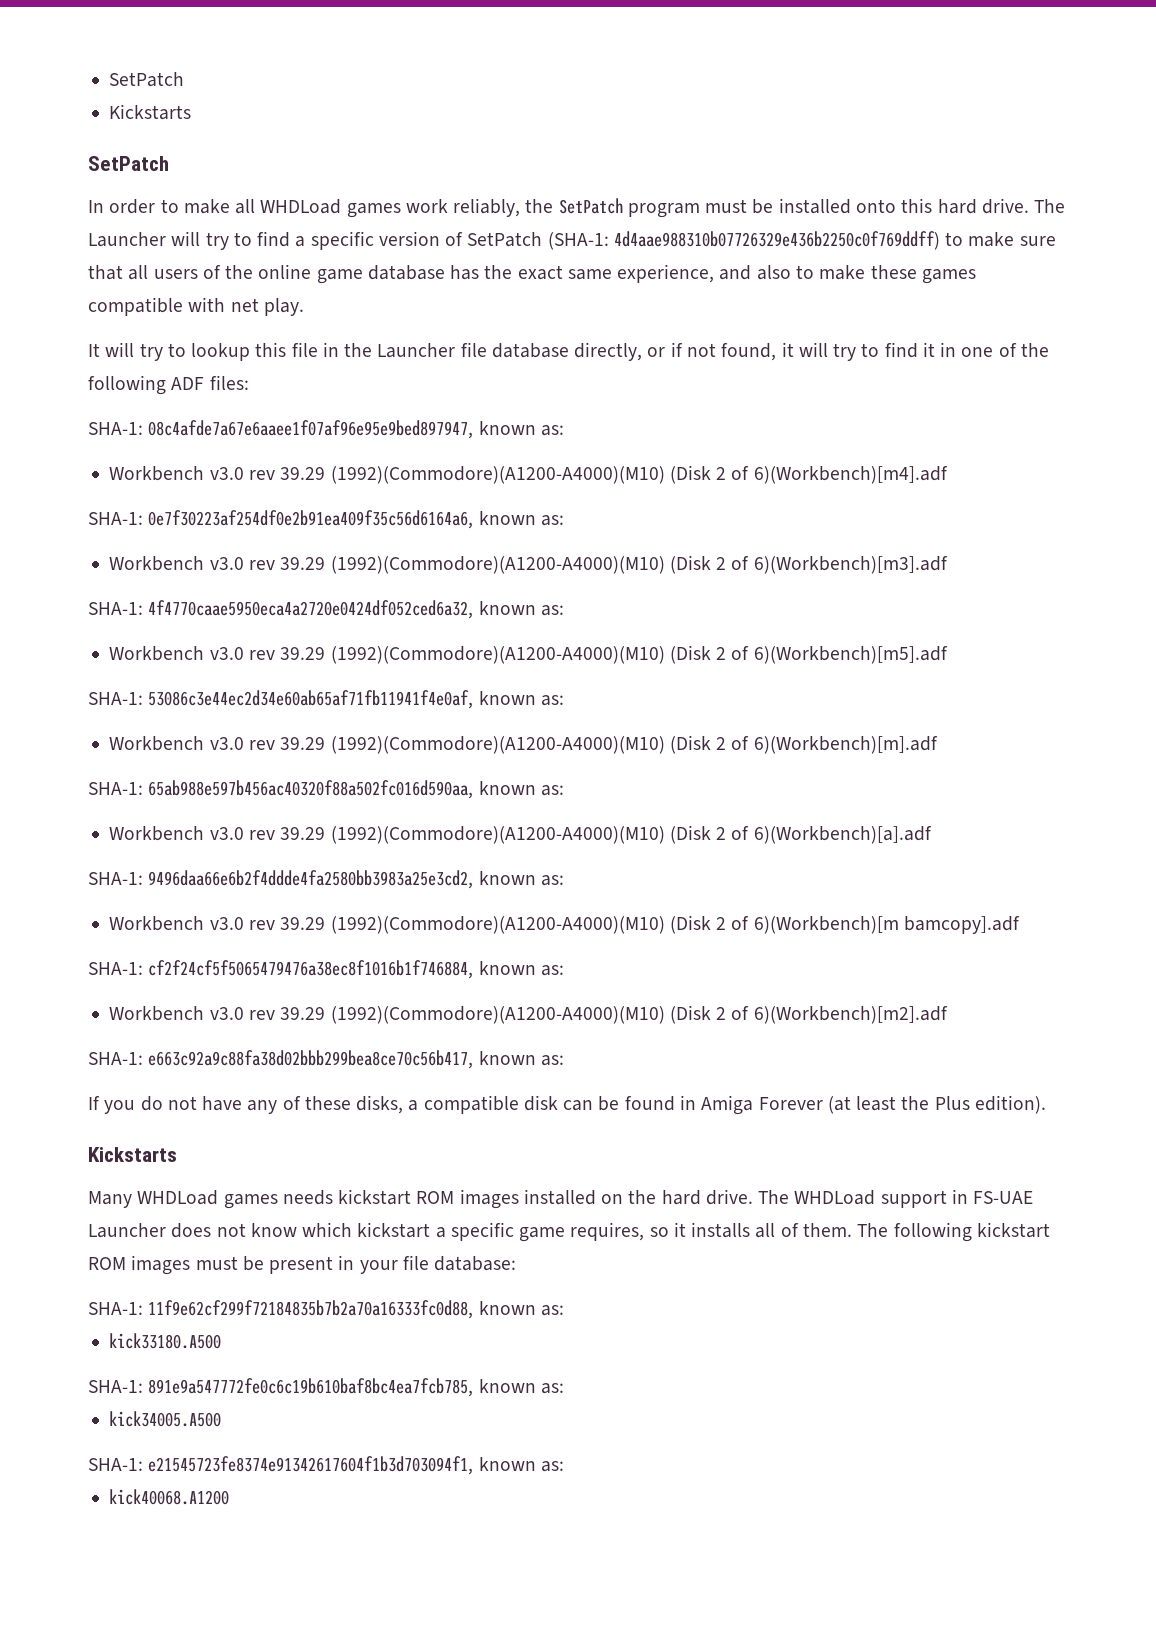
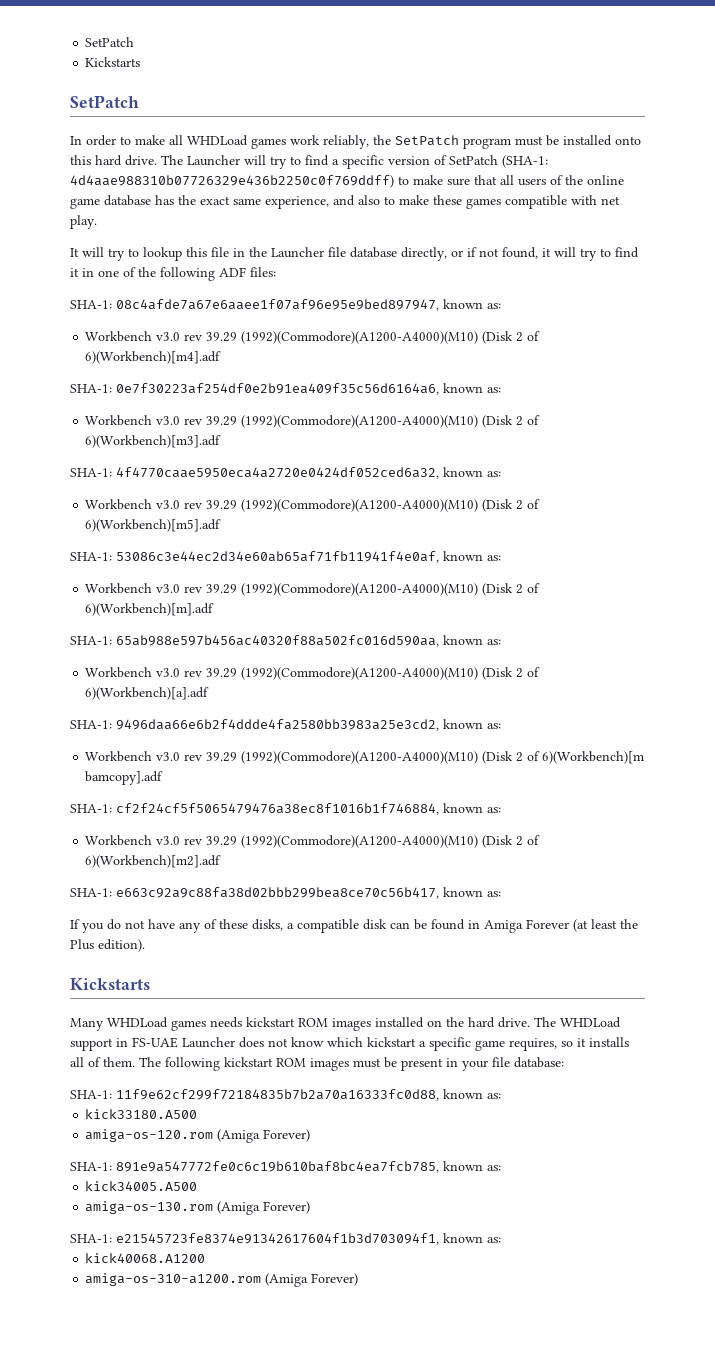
+ amiga-os-120.rom (Amiga Forever)
+ amiga-os-130.rom (Amiga Forever)
+ amiga-os-310-a1200.rom (Amiga Forever)

